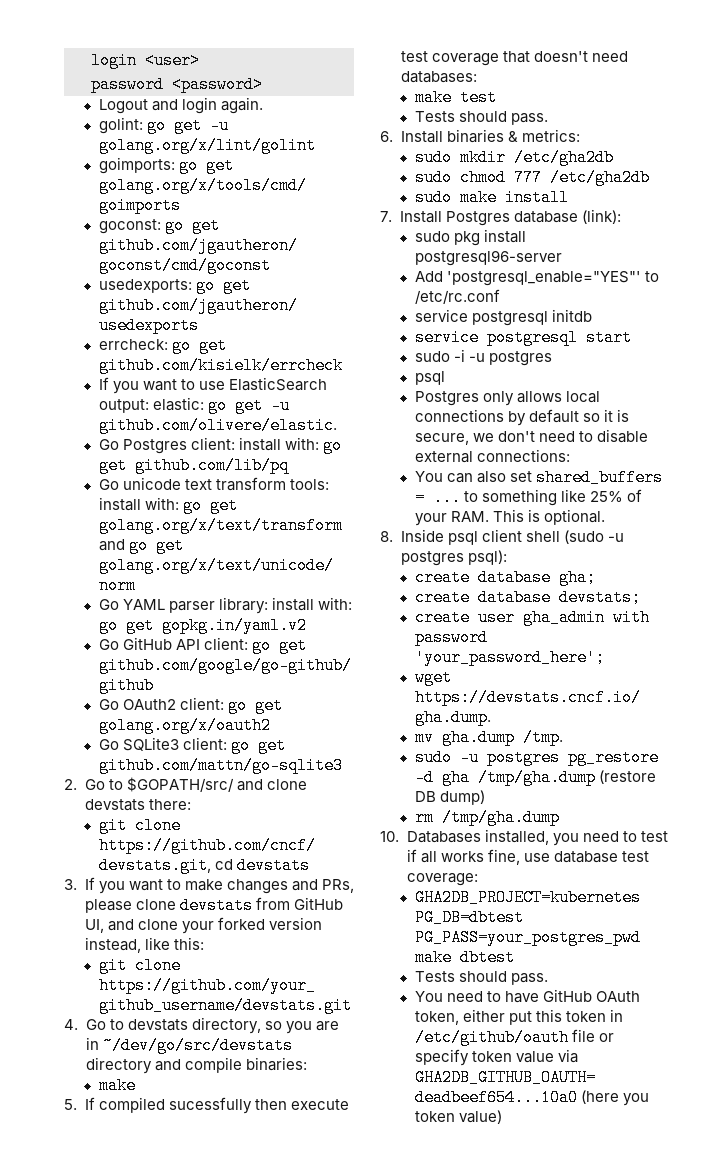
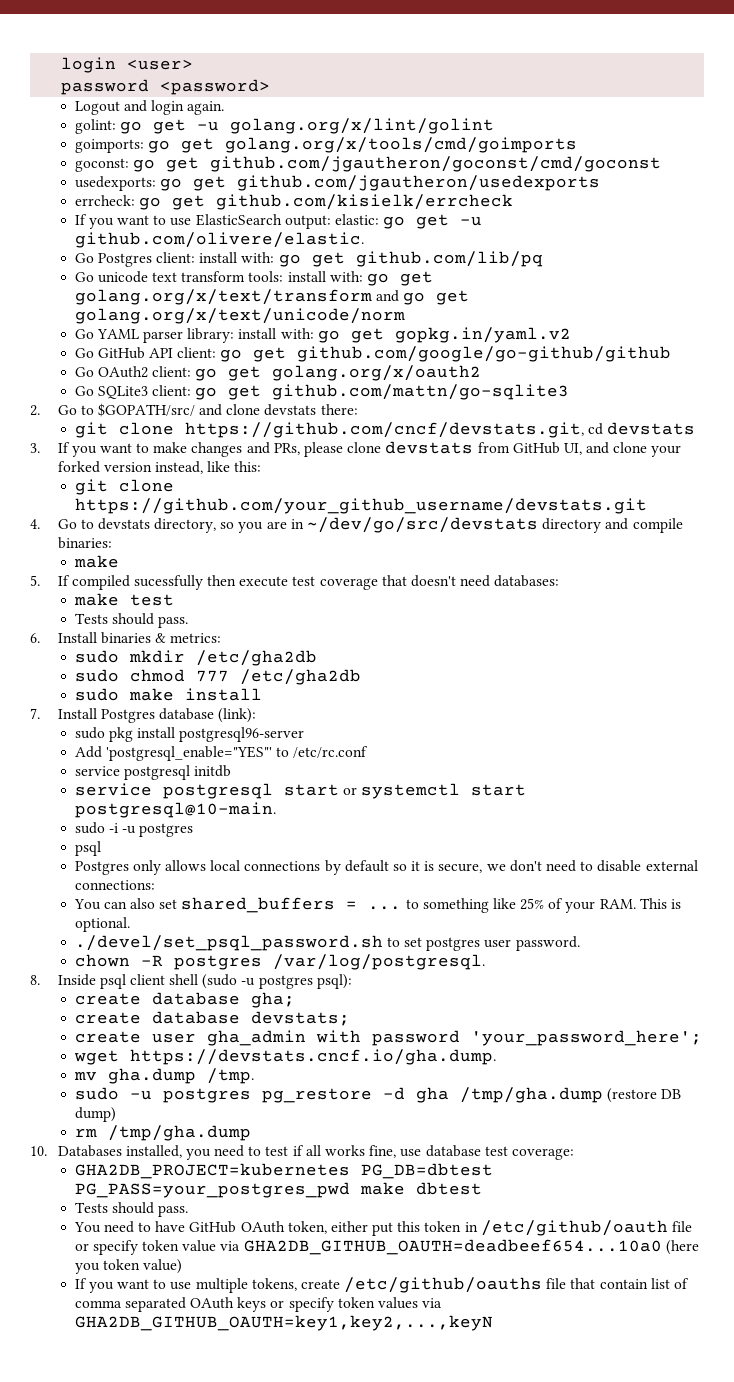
- service postgresql start
+ service postgresql start or systemctl start postgresql@10-main.
+ ./devel/set_psql_password.sh to set postgres user password.
+ chown -R postgres /var/log/postgresql.
+ If you want to use multiple tokens, create /etc/github/oauths file that contain list of comma separated OAuth keys or specify token values via GHA2DB_GITHUB_OAUTH=key1,key2,...,keyN

